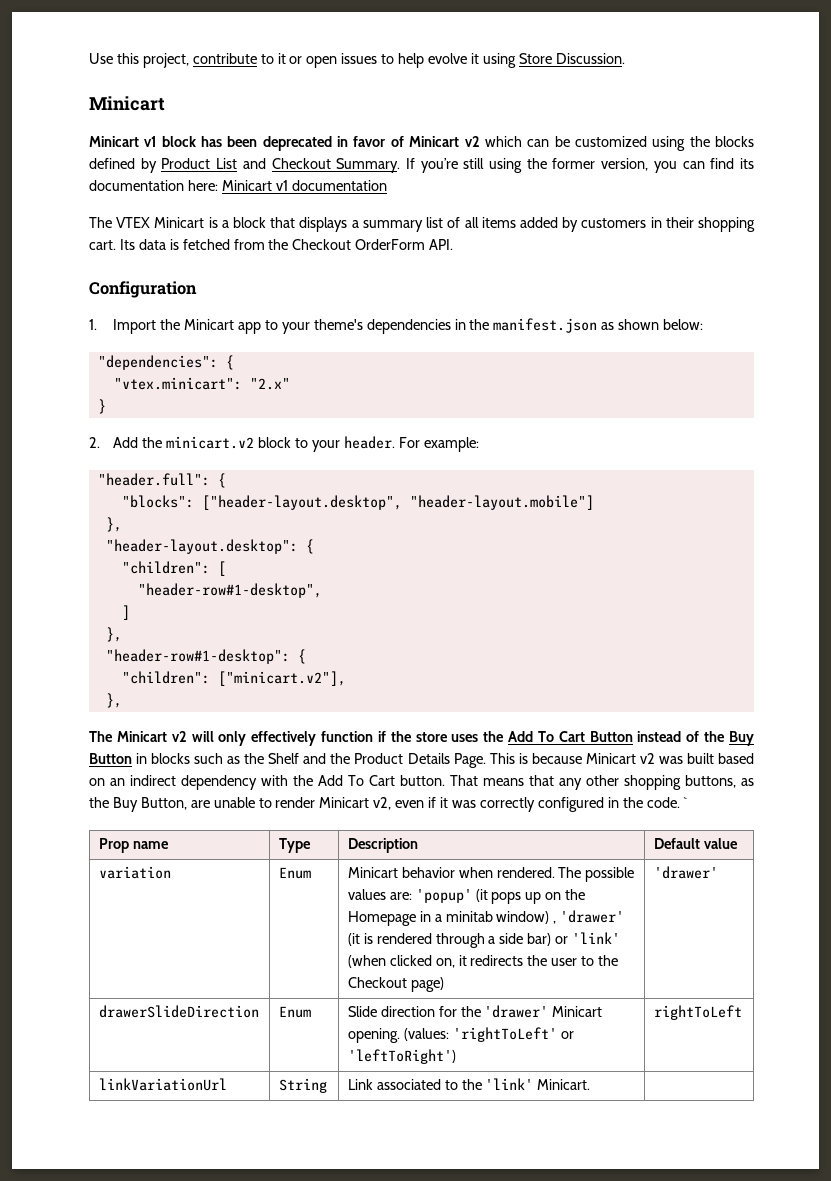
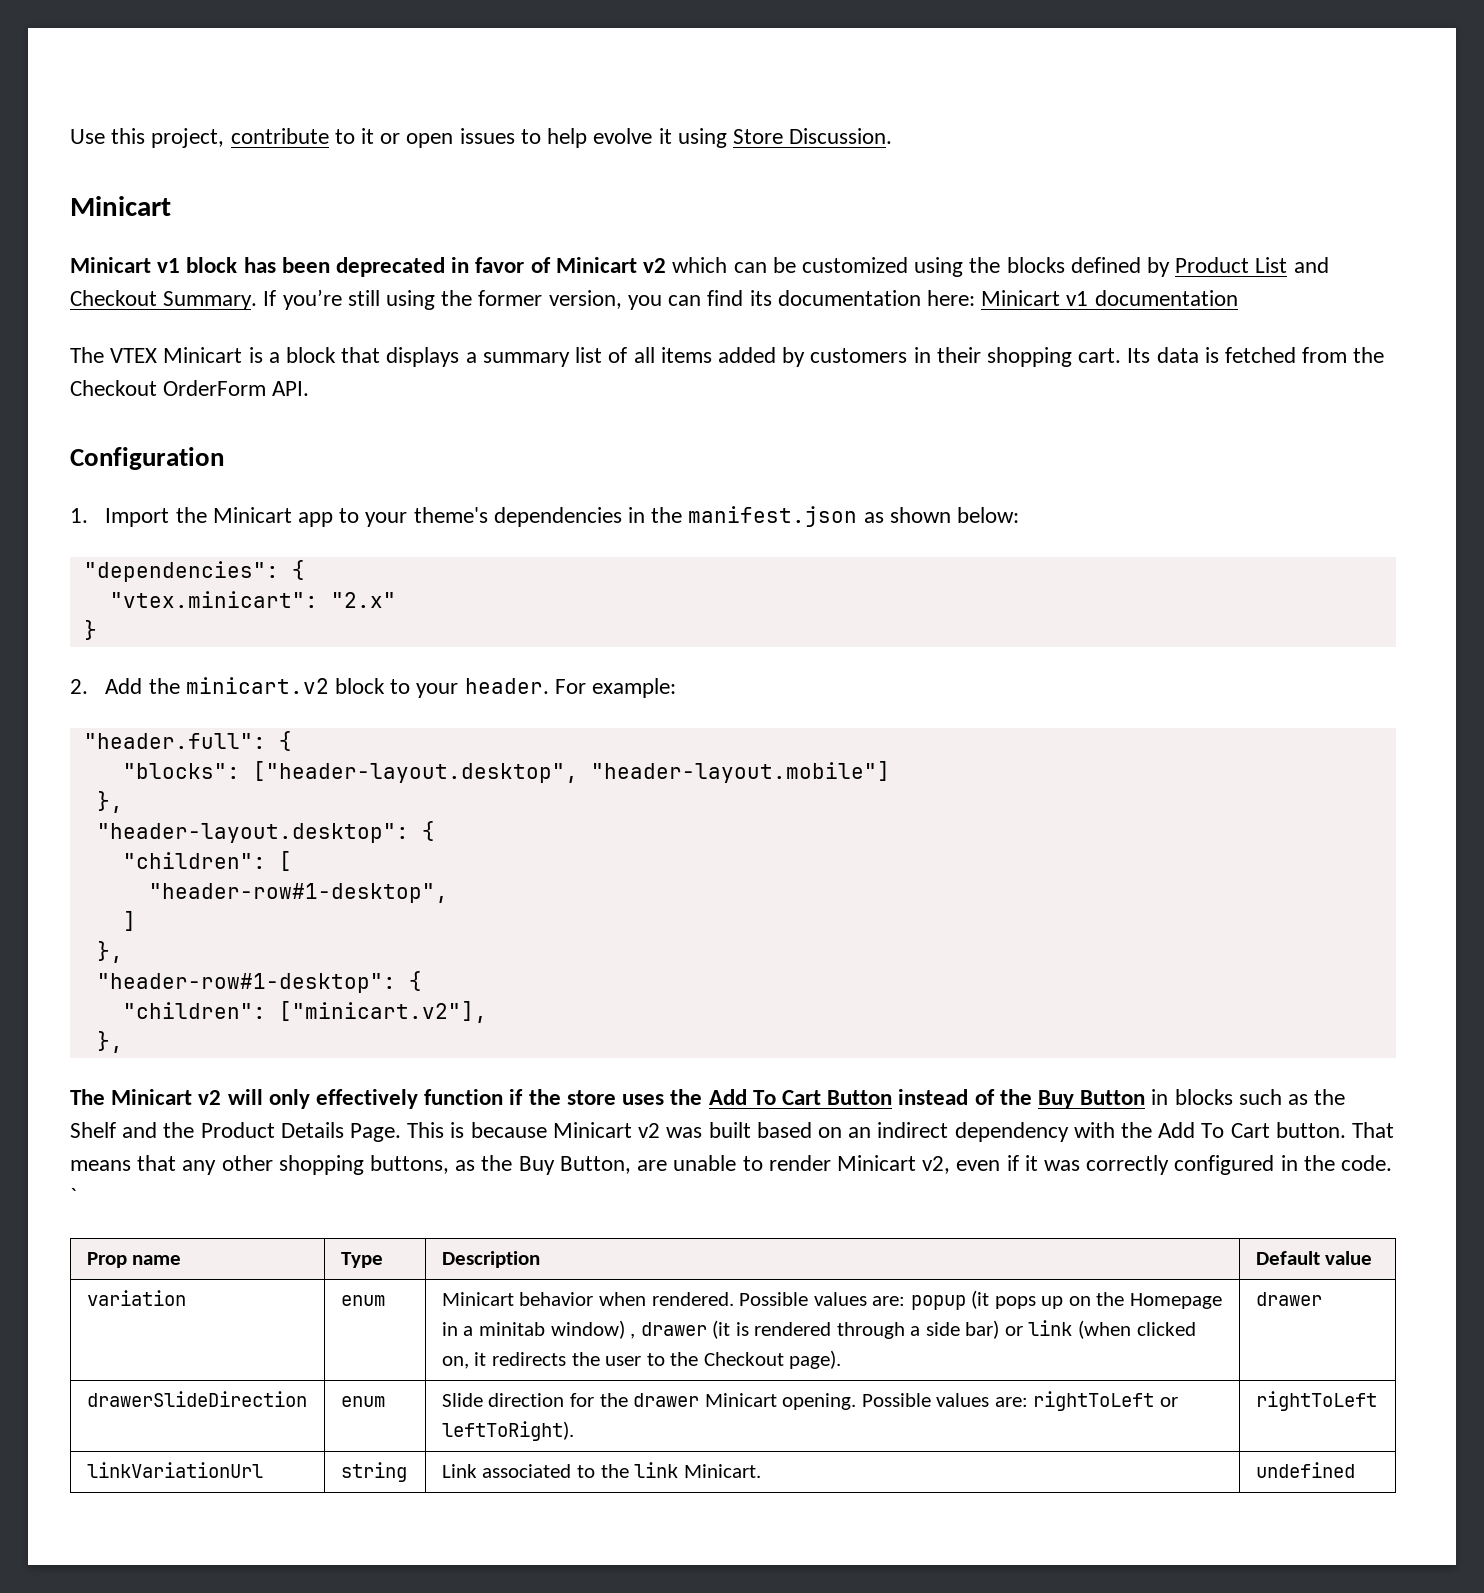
- variation | Enum
+ variation | enum
- The possible values are: 'popup' (it pops up on the Homepage in a minitab window) , 'drawer' (it is rendered through a side bar) or 'link' (when clicked on, it redirects the user to the Checkout page) | 'drawer'
+ Possible values are: popup (it pops up on the Homepage in a minitab window) , drawer (it is rendered through a side bar) or link (when clicked on, it redirects the user to the Checkout page). | drawer
- drawerSlideDirection | Enum | Slide direction for the 'drawer' Minicart opening. (values: 'rightToLeft' or 'leftToRight') | rightToLeft
+ drawerSlideDirection | enum | Slide direction for the drawer Minicart opening. Possible values are: rightToLeft or leftToRight). | rightToLeft
- linkVariationUrl | String | Link associated to the 'link' Minicart. |
+ linkVariationUrl | string | Link associated to the link Minicart. | undefined

